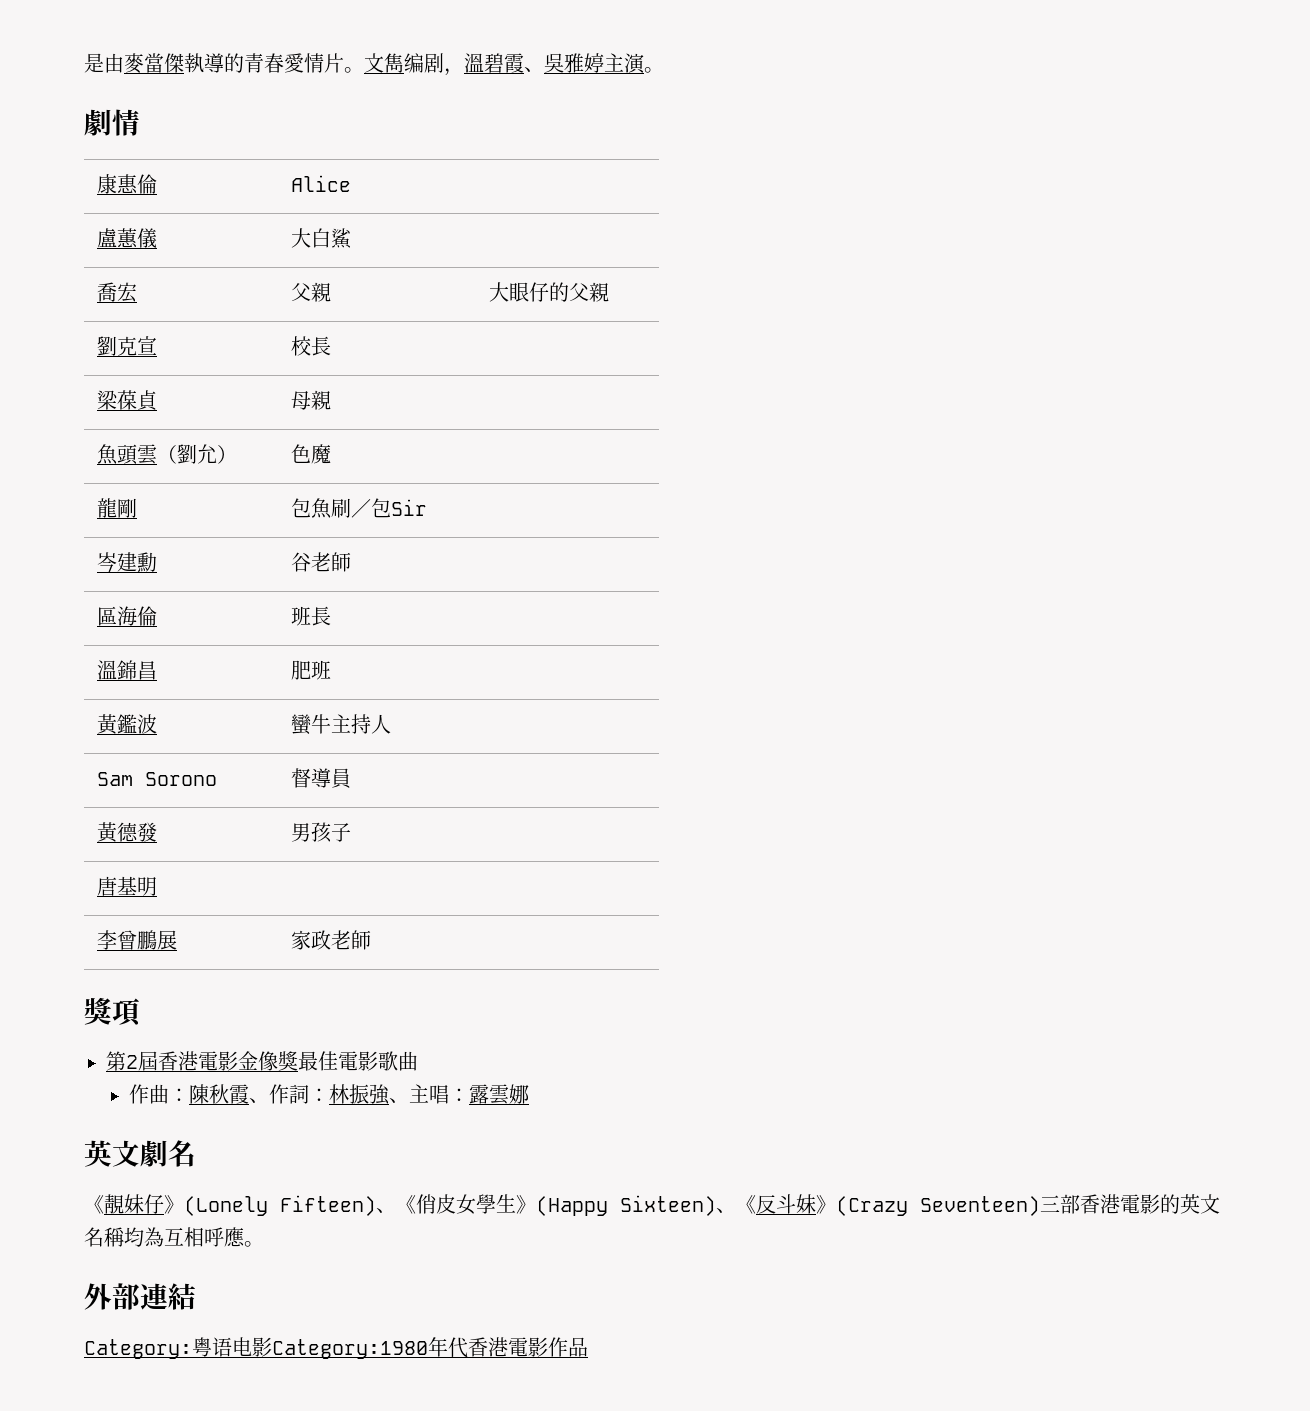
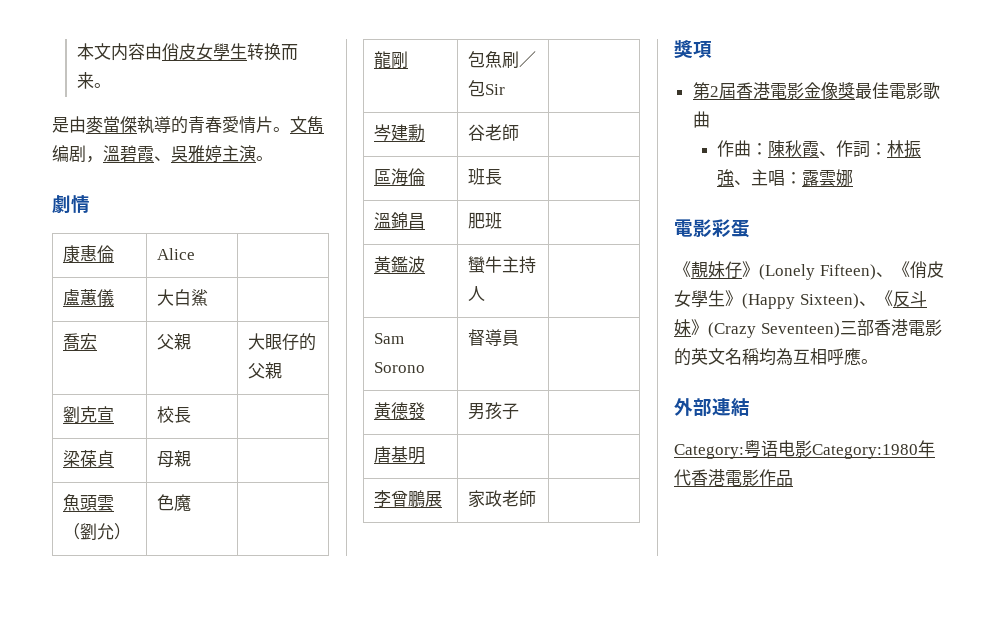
+ 本文内容由俏皮女學生转换而来。
- 英文劇名
+ 電影彩蛋

